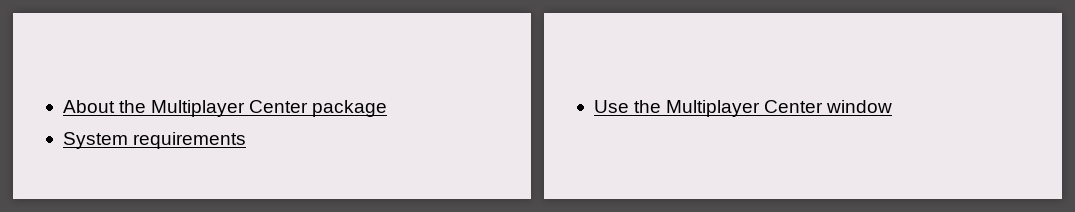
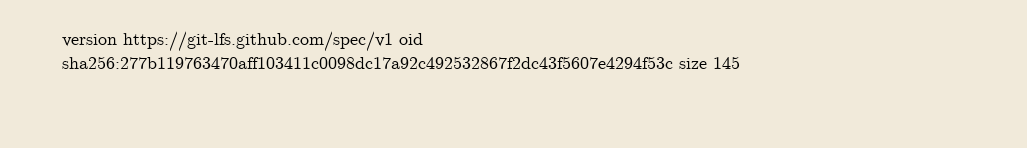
- About the Multiplayer Center package
- System requirements
- Use the Multiplayer Center window
+ version https://git-lfs.github.com/spec/v1 oid sha256:277b119763470aff103411c0098dc17a92c492532867f2dc43f5607e4294f53c size 145

